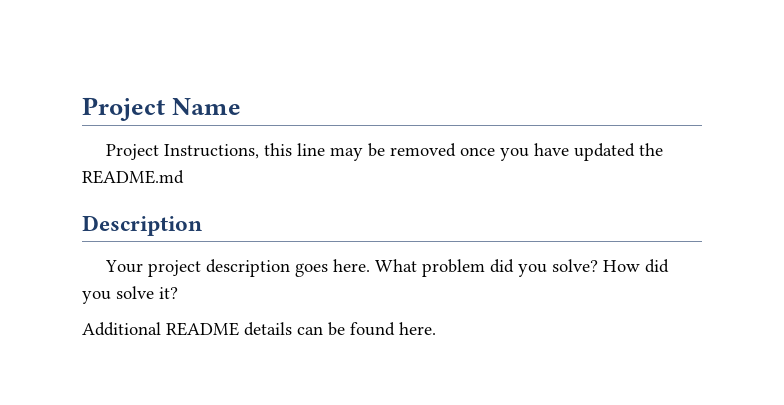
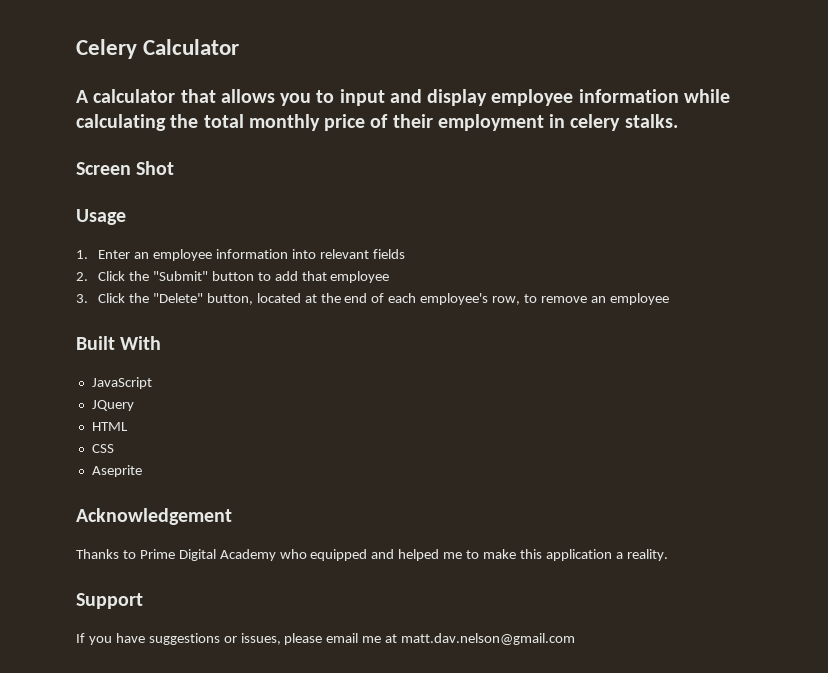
- Project Name
- Project Instructions, this line may be removed once you have updated the README.md
- Description
- Your project description goes here. What problem did you solve? How did you solve it?
- Additional README details can be found here.
+ Celery Calculator
+ A calculator that allows you to input and display employee information while calculating the total monthly price of their employment in celery stalks.
+ Screen Shot
+ Usage
+ 1. Enter an employee information into relevant fields
+ 2. Click the "Submit" button to add that employee
+ 3. Click the "Delete" button, located at the end of each employee's row, to remove an employee
+ Built With
+ JavaScript
+ JQuery
+ HTML
+ CSS
+ Aseprite
+ Acknowledgement
+ Thanks to Prime Digital Academy who equipped and helped me to make this application a reality.
+ Support
+ If you have suggestions or issues, please email me at matt.dav.nelson@gmail.com

